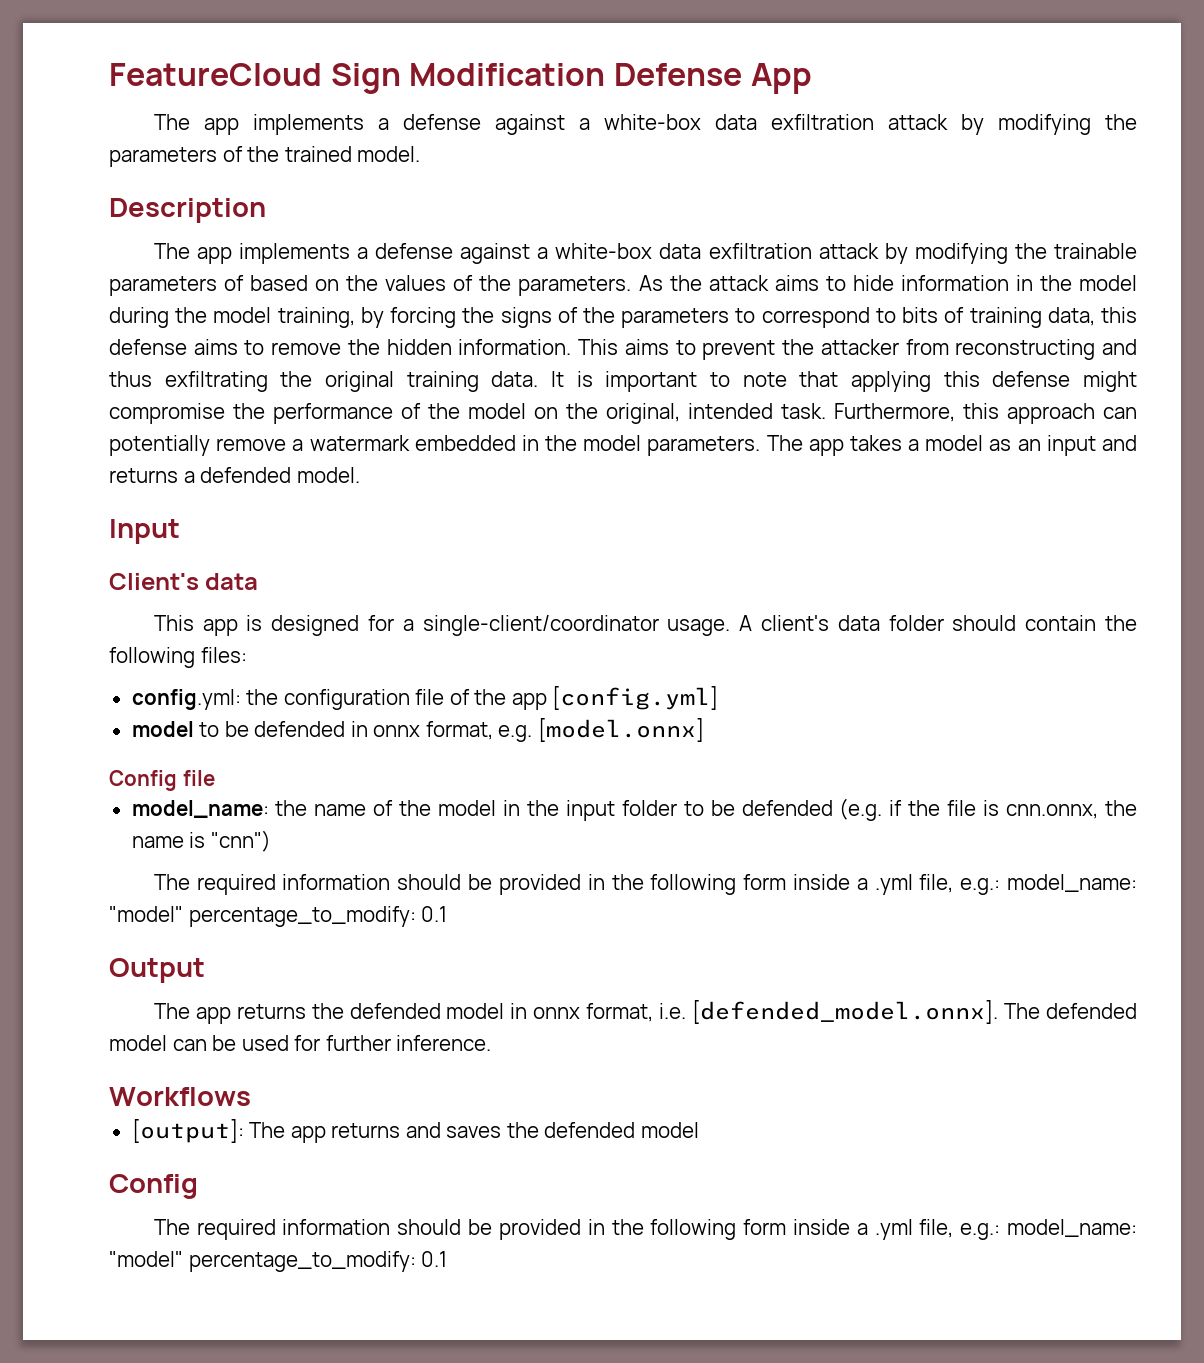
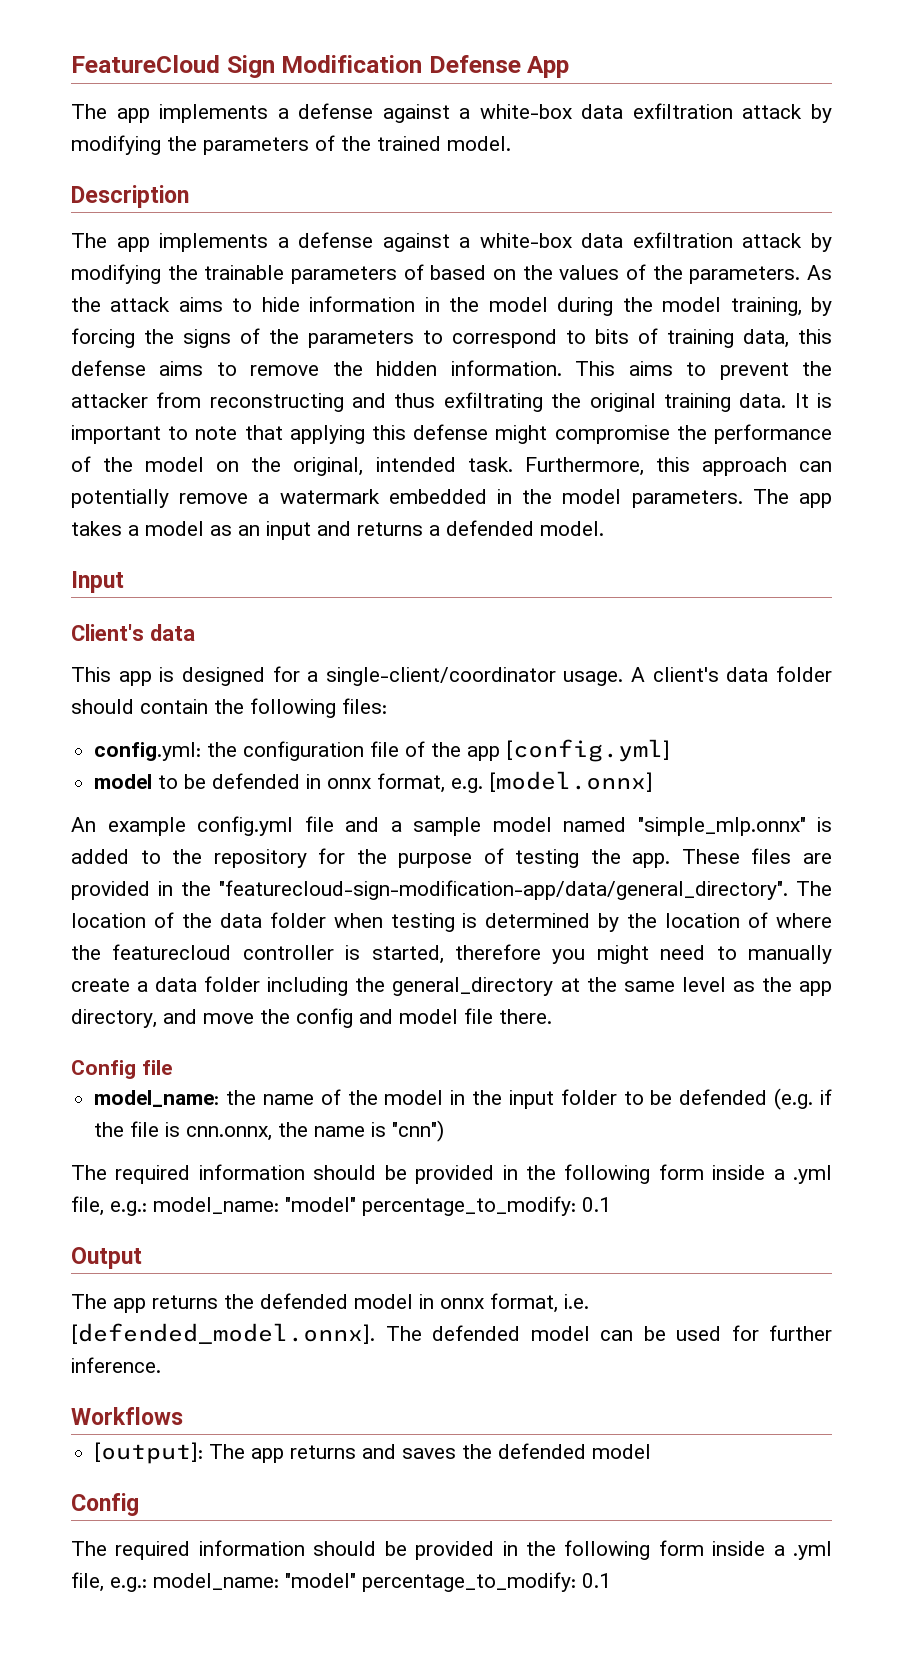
+ An example config.yml file and a sample model named "simple_mlp.onnx" is added to the repository for the purpose of testing the app. These files are provided in the "featurecloud-sign-modification-app/data/general_directory". The location of the data folder when testing is determined by the location of where the featurecloud controller is started, therefore you might need to manually create a data folder including the general_directory at the same level as the app directory, and move the config and model file there.

